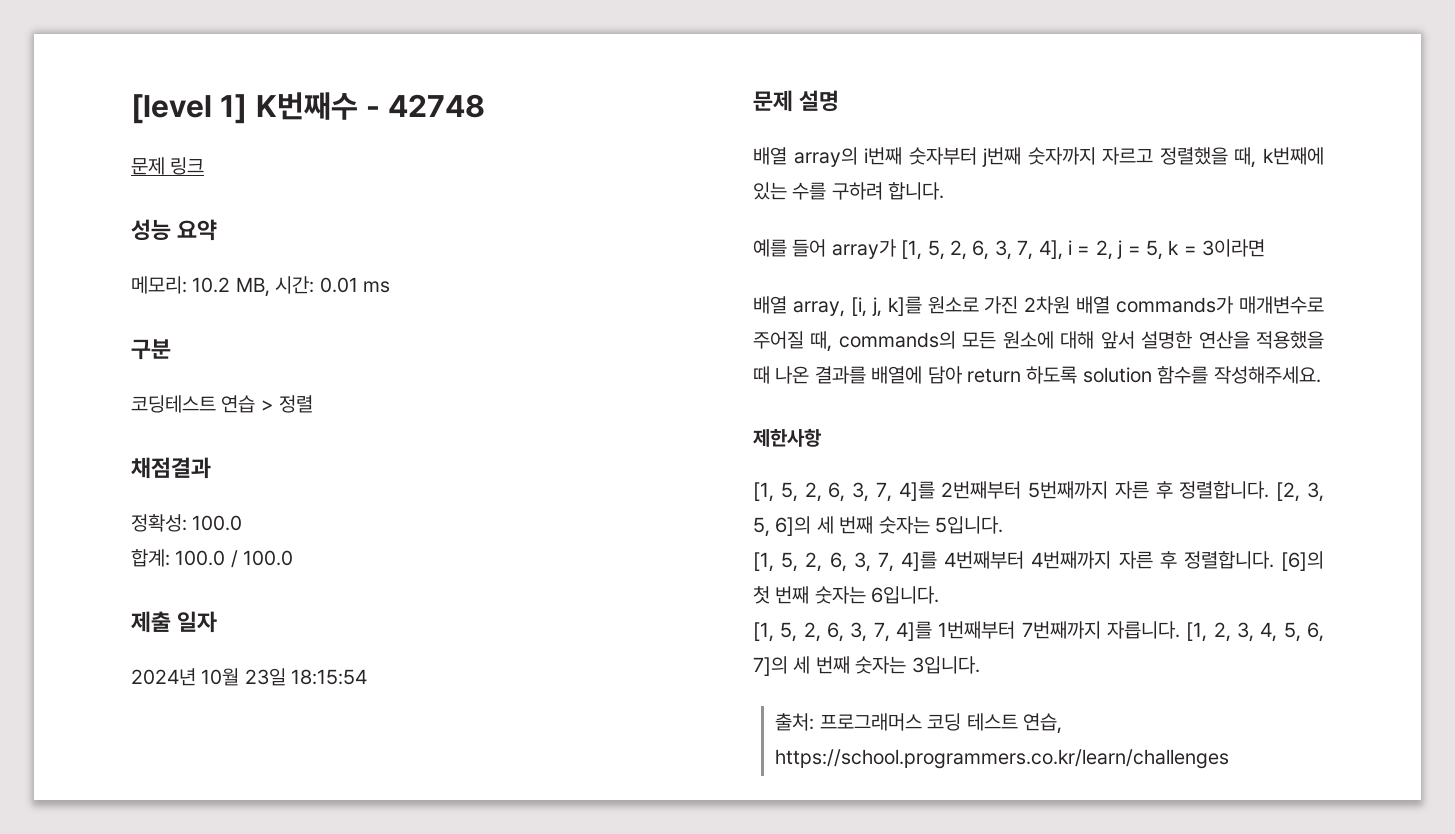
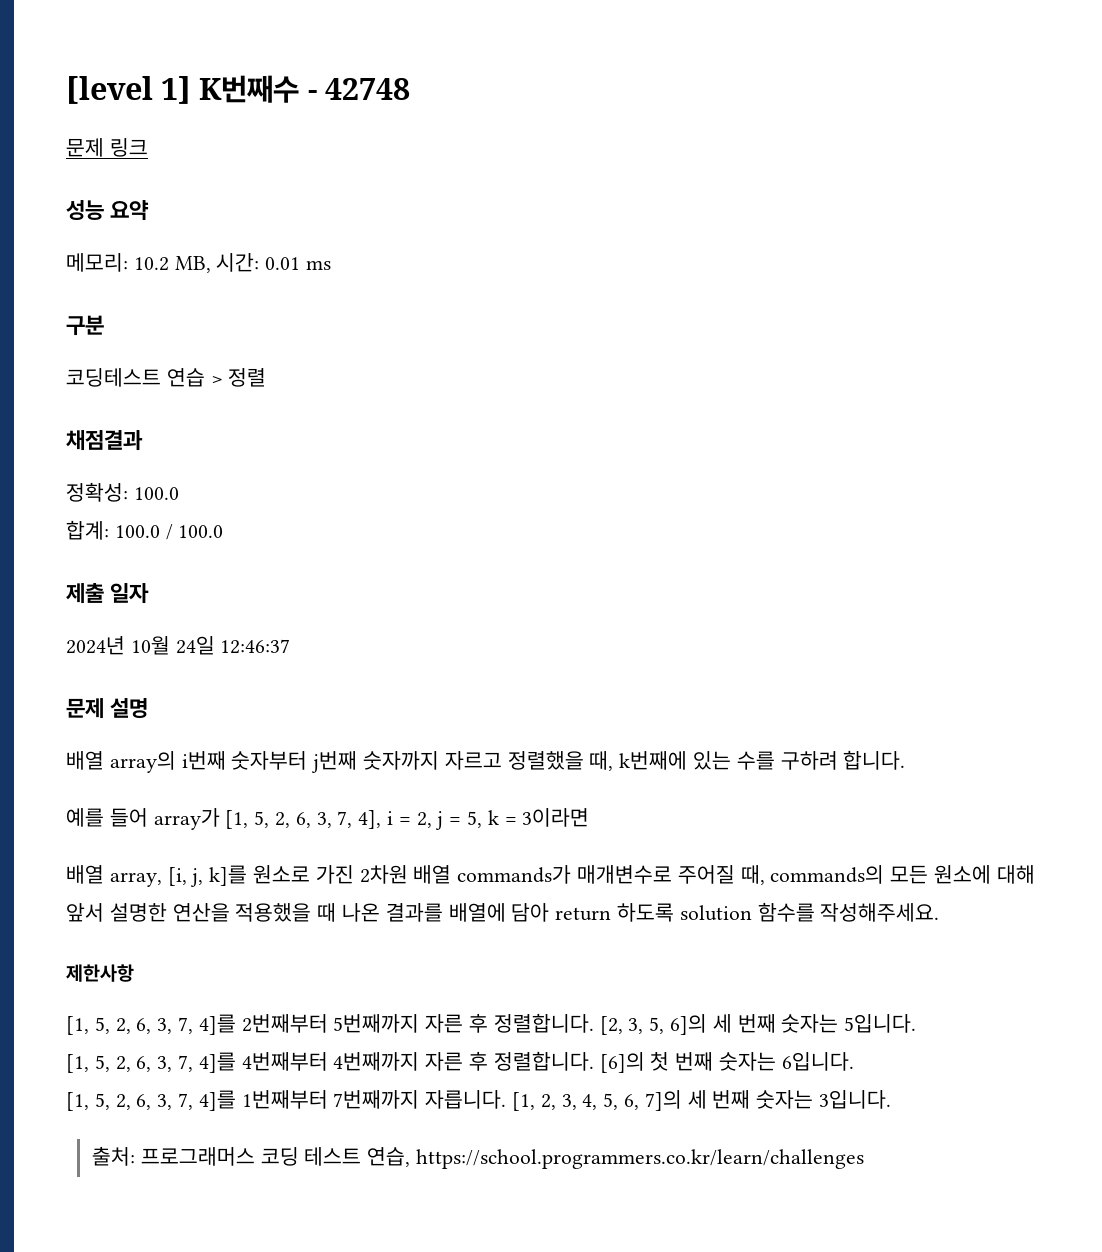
- 2024년 10월 23일 18:15:54
+ 2024년 10월 24일 12:46:37

